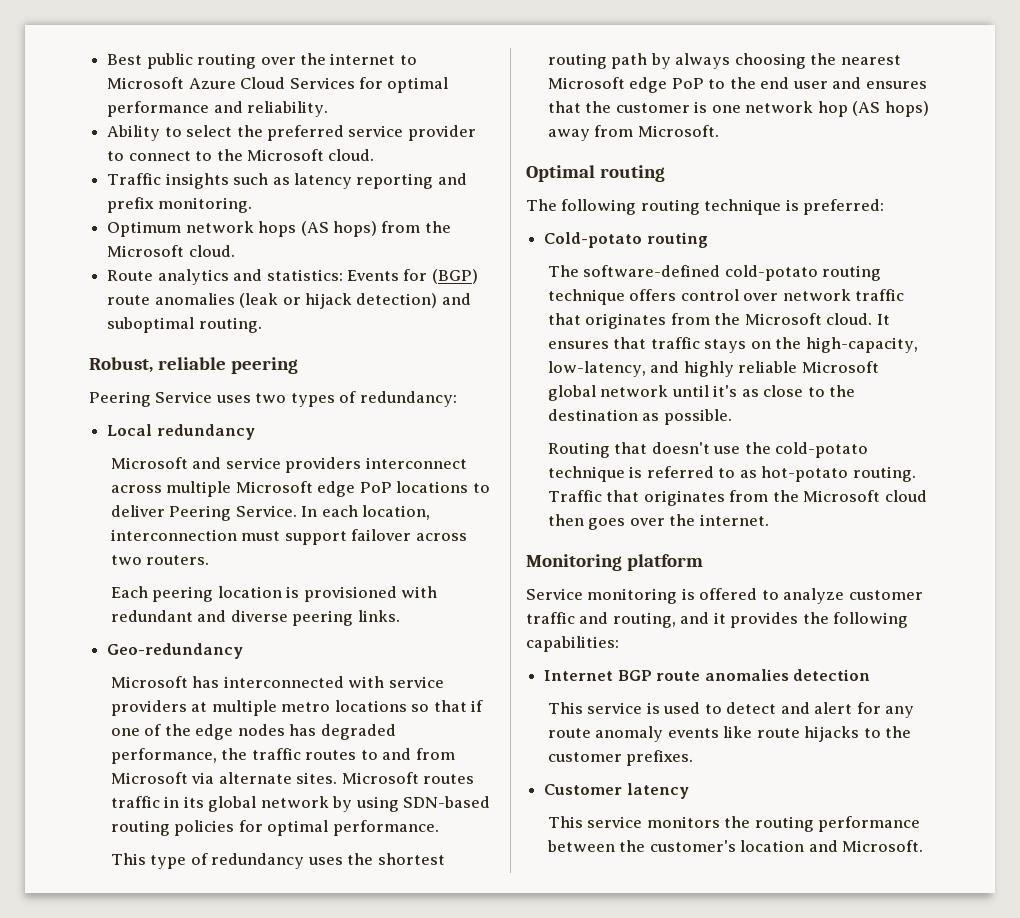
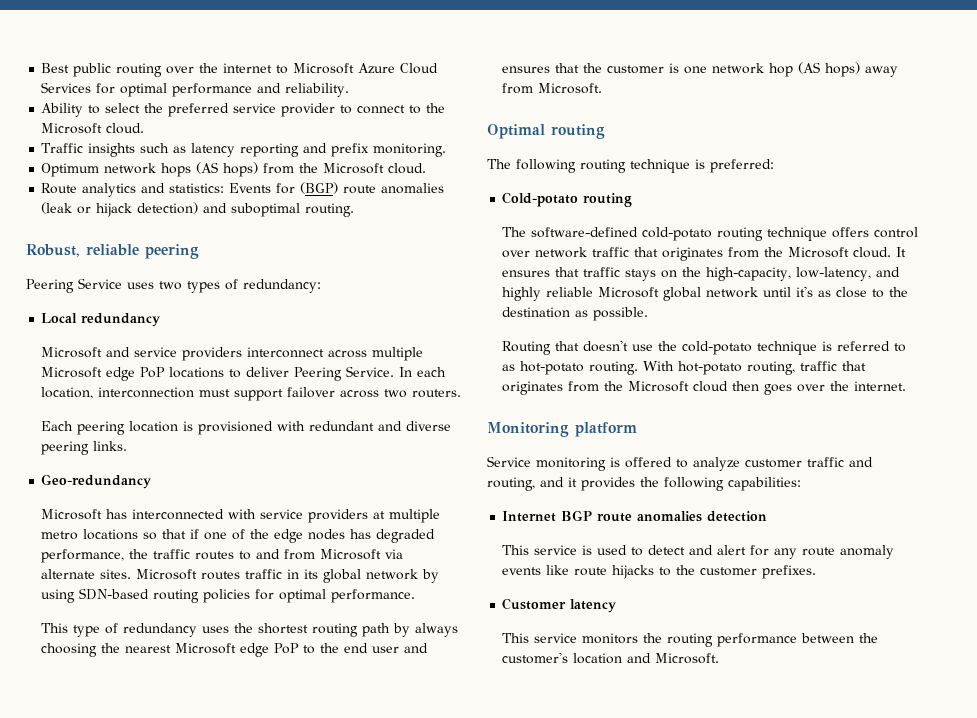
- Traffic that originates from the Microsoft cloud then goes over the internet.
+ With hot-potato routing, traffic that originates from the Microsoft cloud then goes over the internet.

